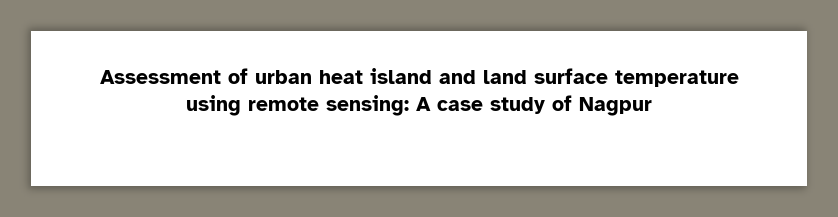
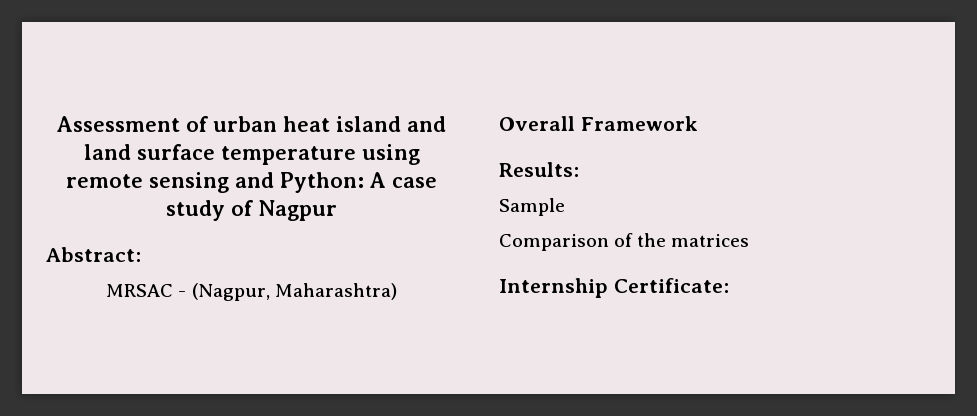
- Assessment of urban heat island and land surface temperature using remote sensing: A case study of Nagpur
+ Assessment of urban heat island and land surface temperature using remote sensing and Python: A case study of Nagpur
+ Abstract:
+ MRSAC - (Nagpur, Maharashtra)
+ Overall Framework
+ Results:
+ Sample
+ Comparison of the matrices
+ Internship Certificate:

